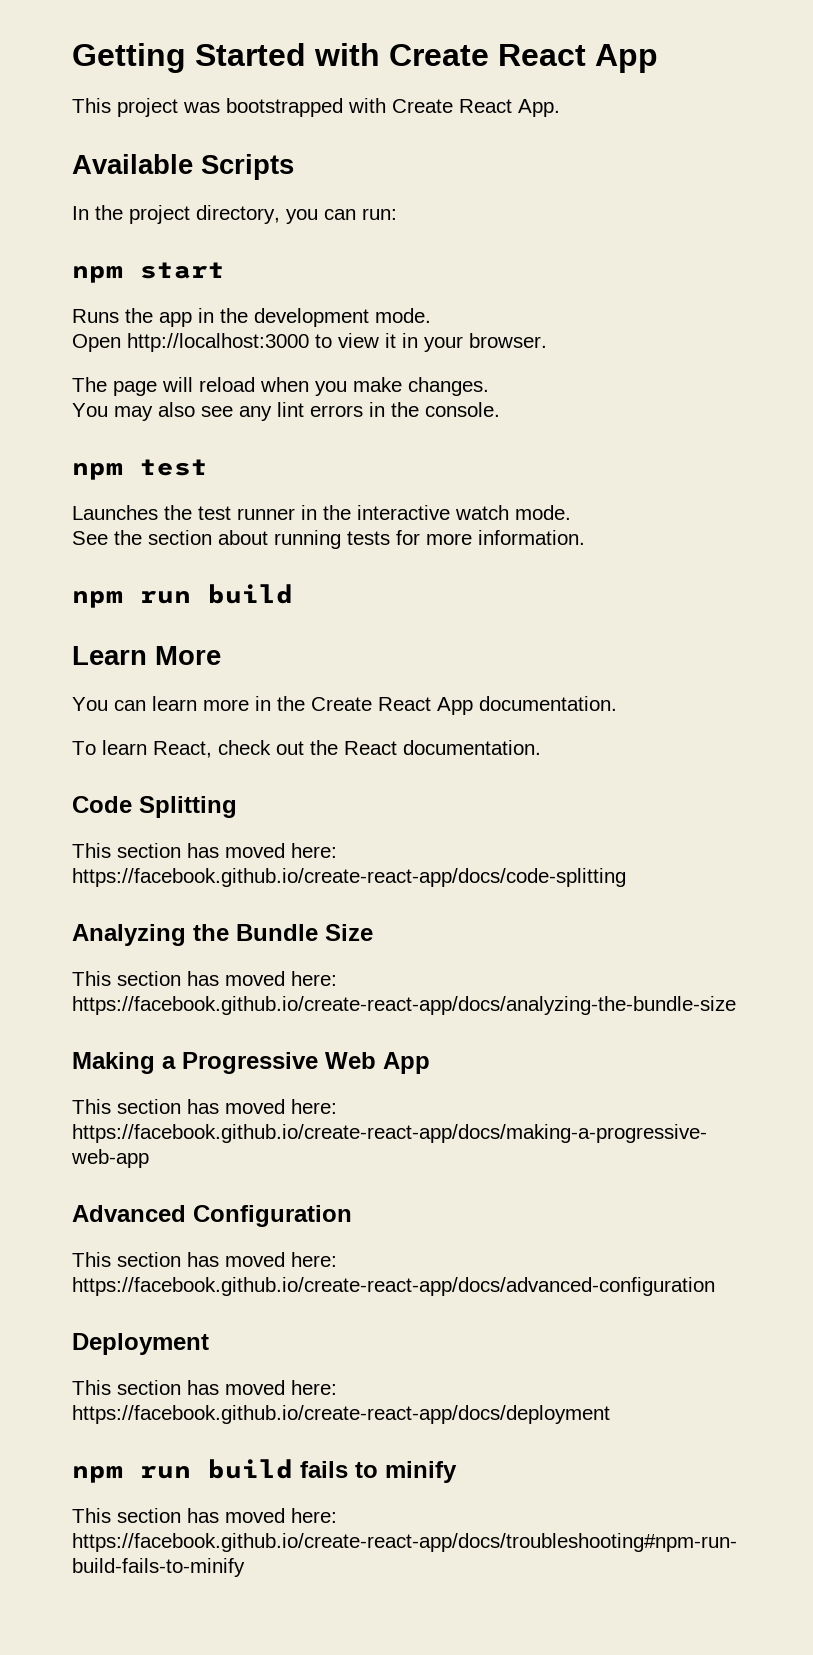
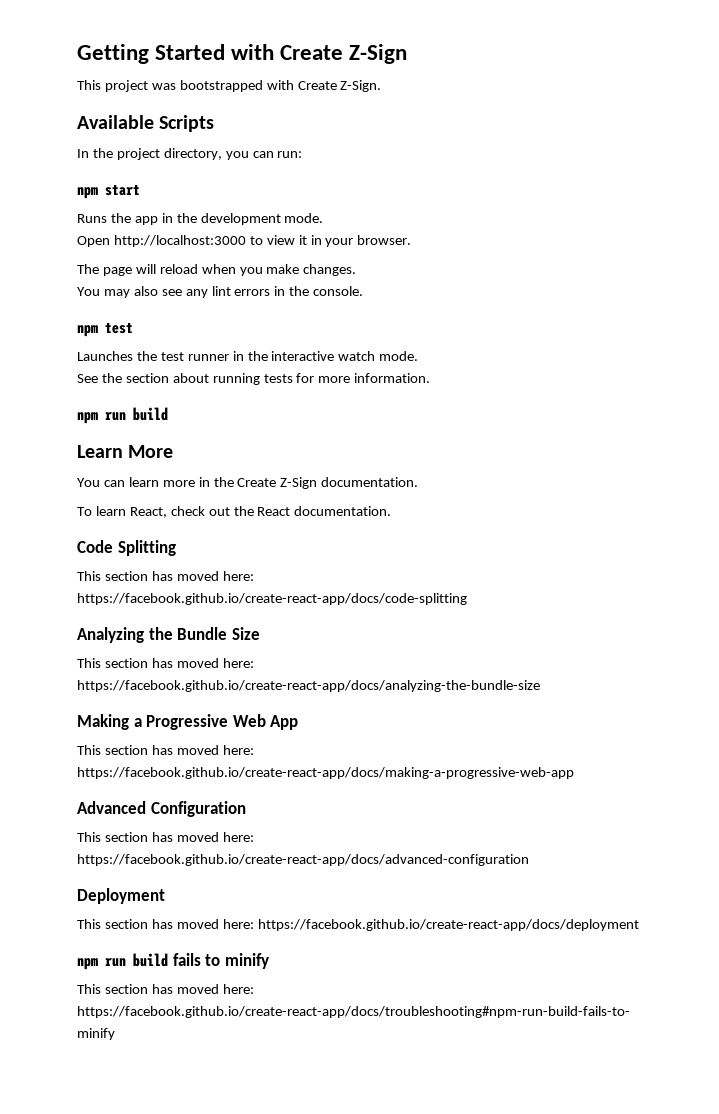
- Getting Started with Create React App
+ Getting Started with Create Z-Sign
- This project was bootstrapped with Create React App.
+ This project was bootstrapped with Create Z-Sign.
- You can learn more in the Create React App documentation.
+ You can learn more in the Create Z-Sign documentation.

